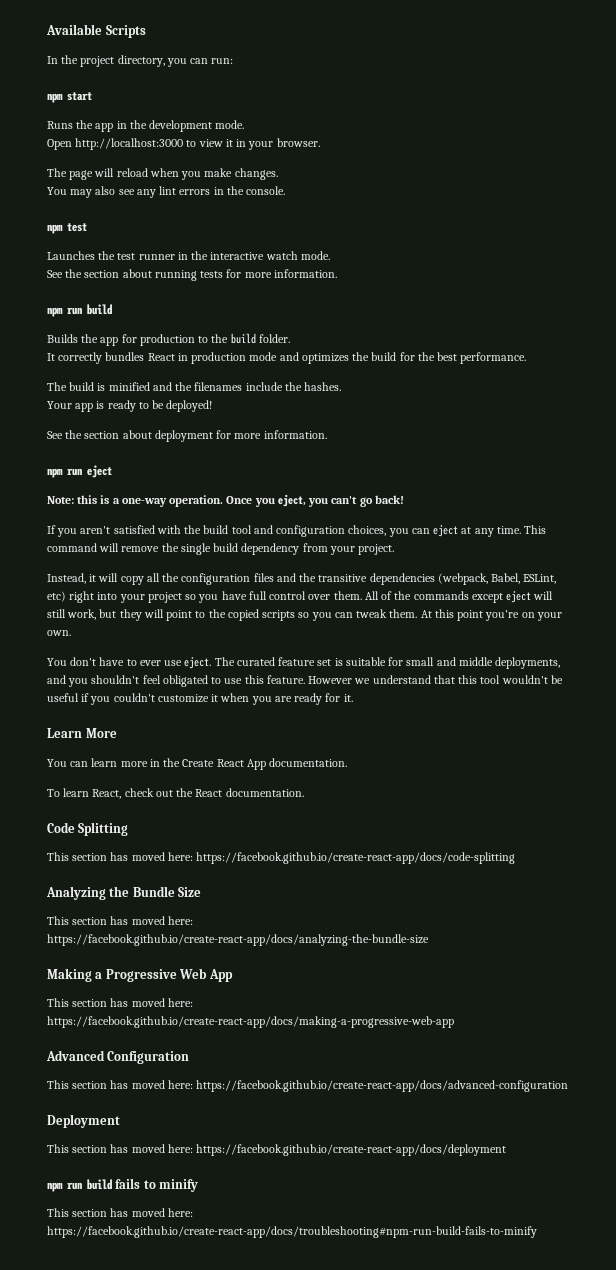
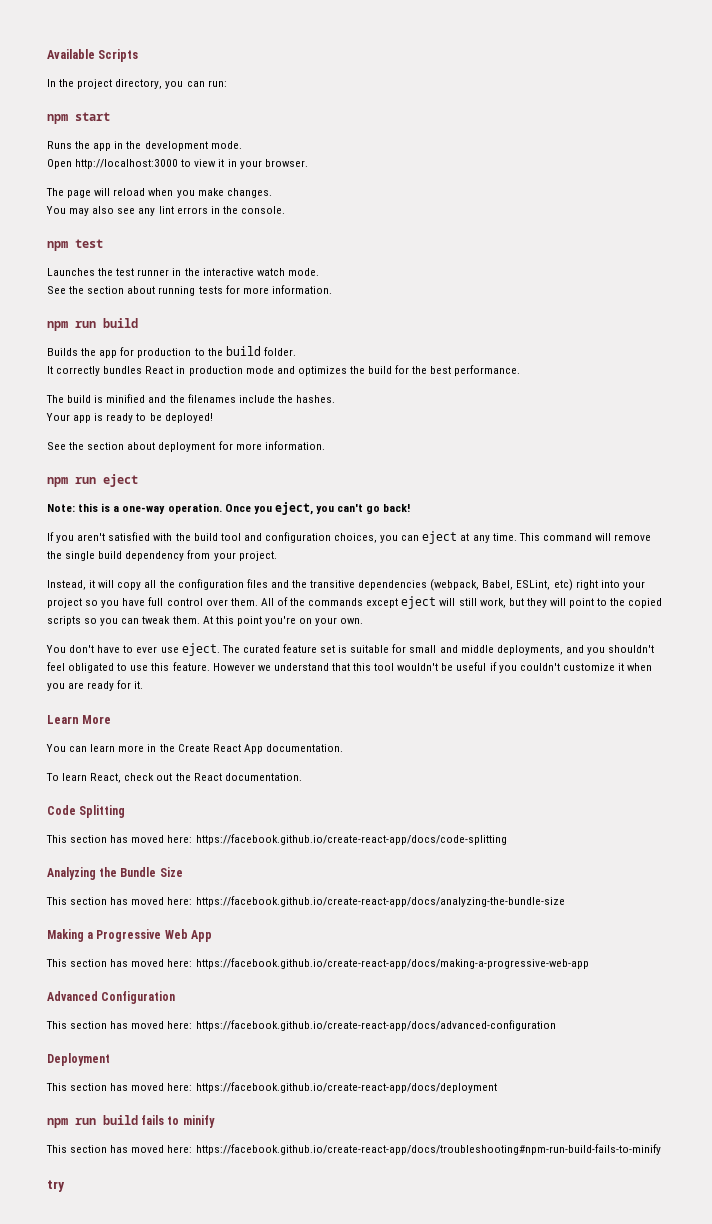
+ try

